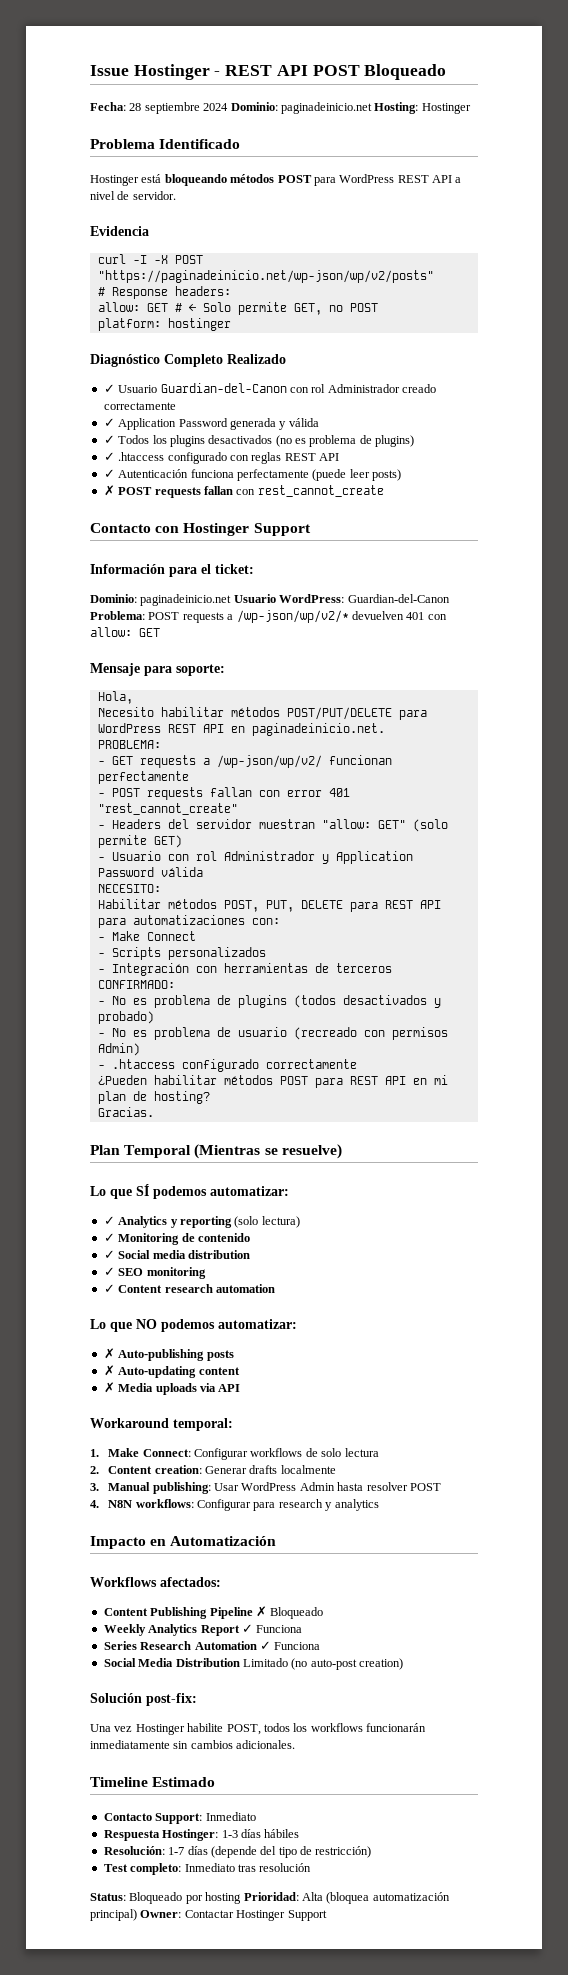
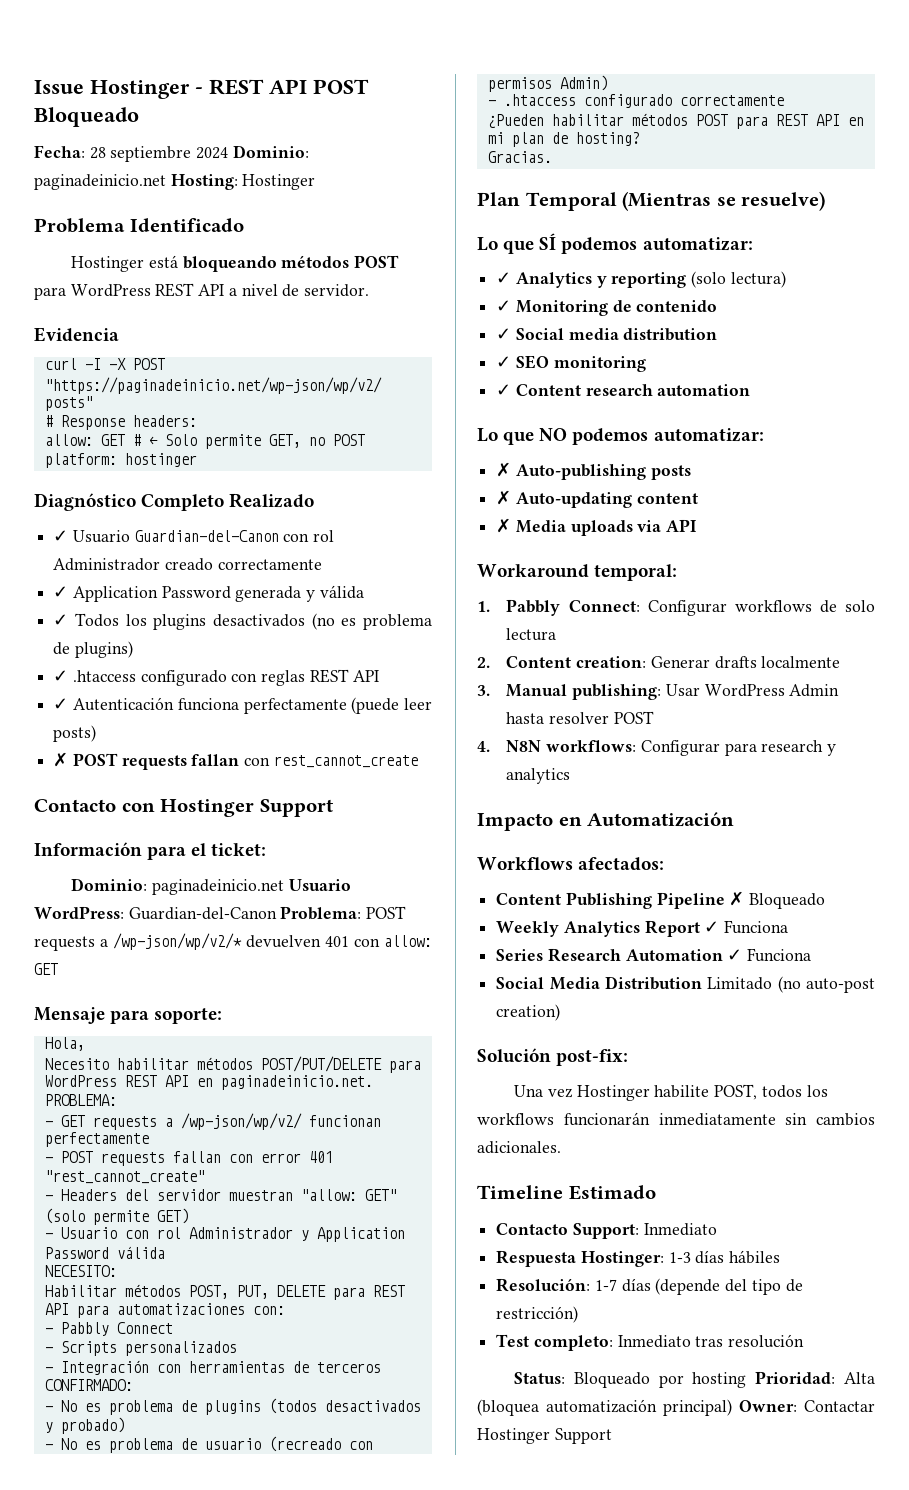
- - Make Connect
+ - Pabbly Connect
- 1. Make Connect: Configurar workflows de solo lectura
+ 1. Pabbly Connect: Configurar workflows de solo lectura

